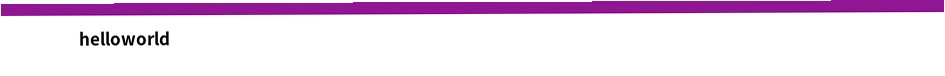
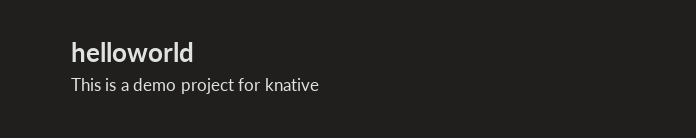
+ This is a demo project for knative

